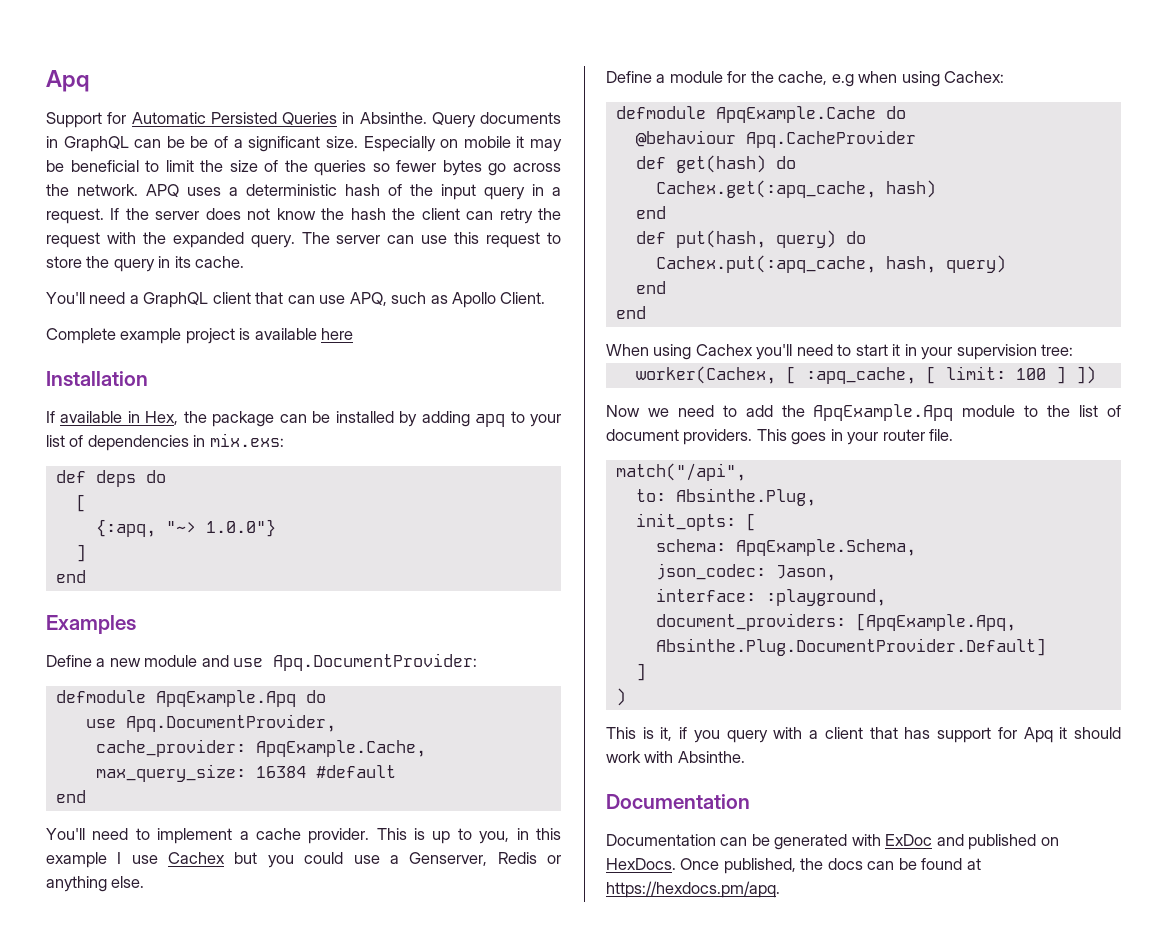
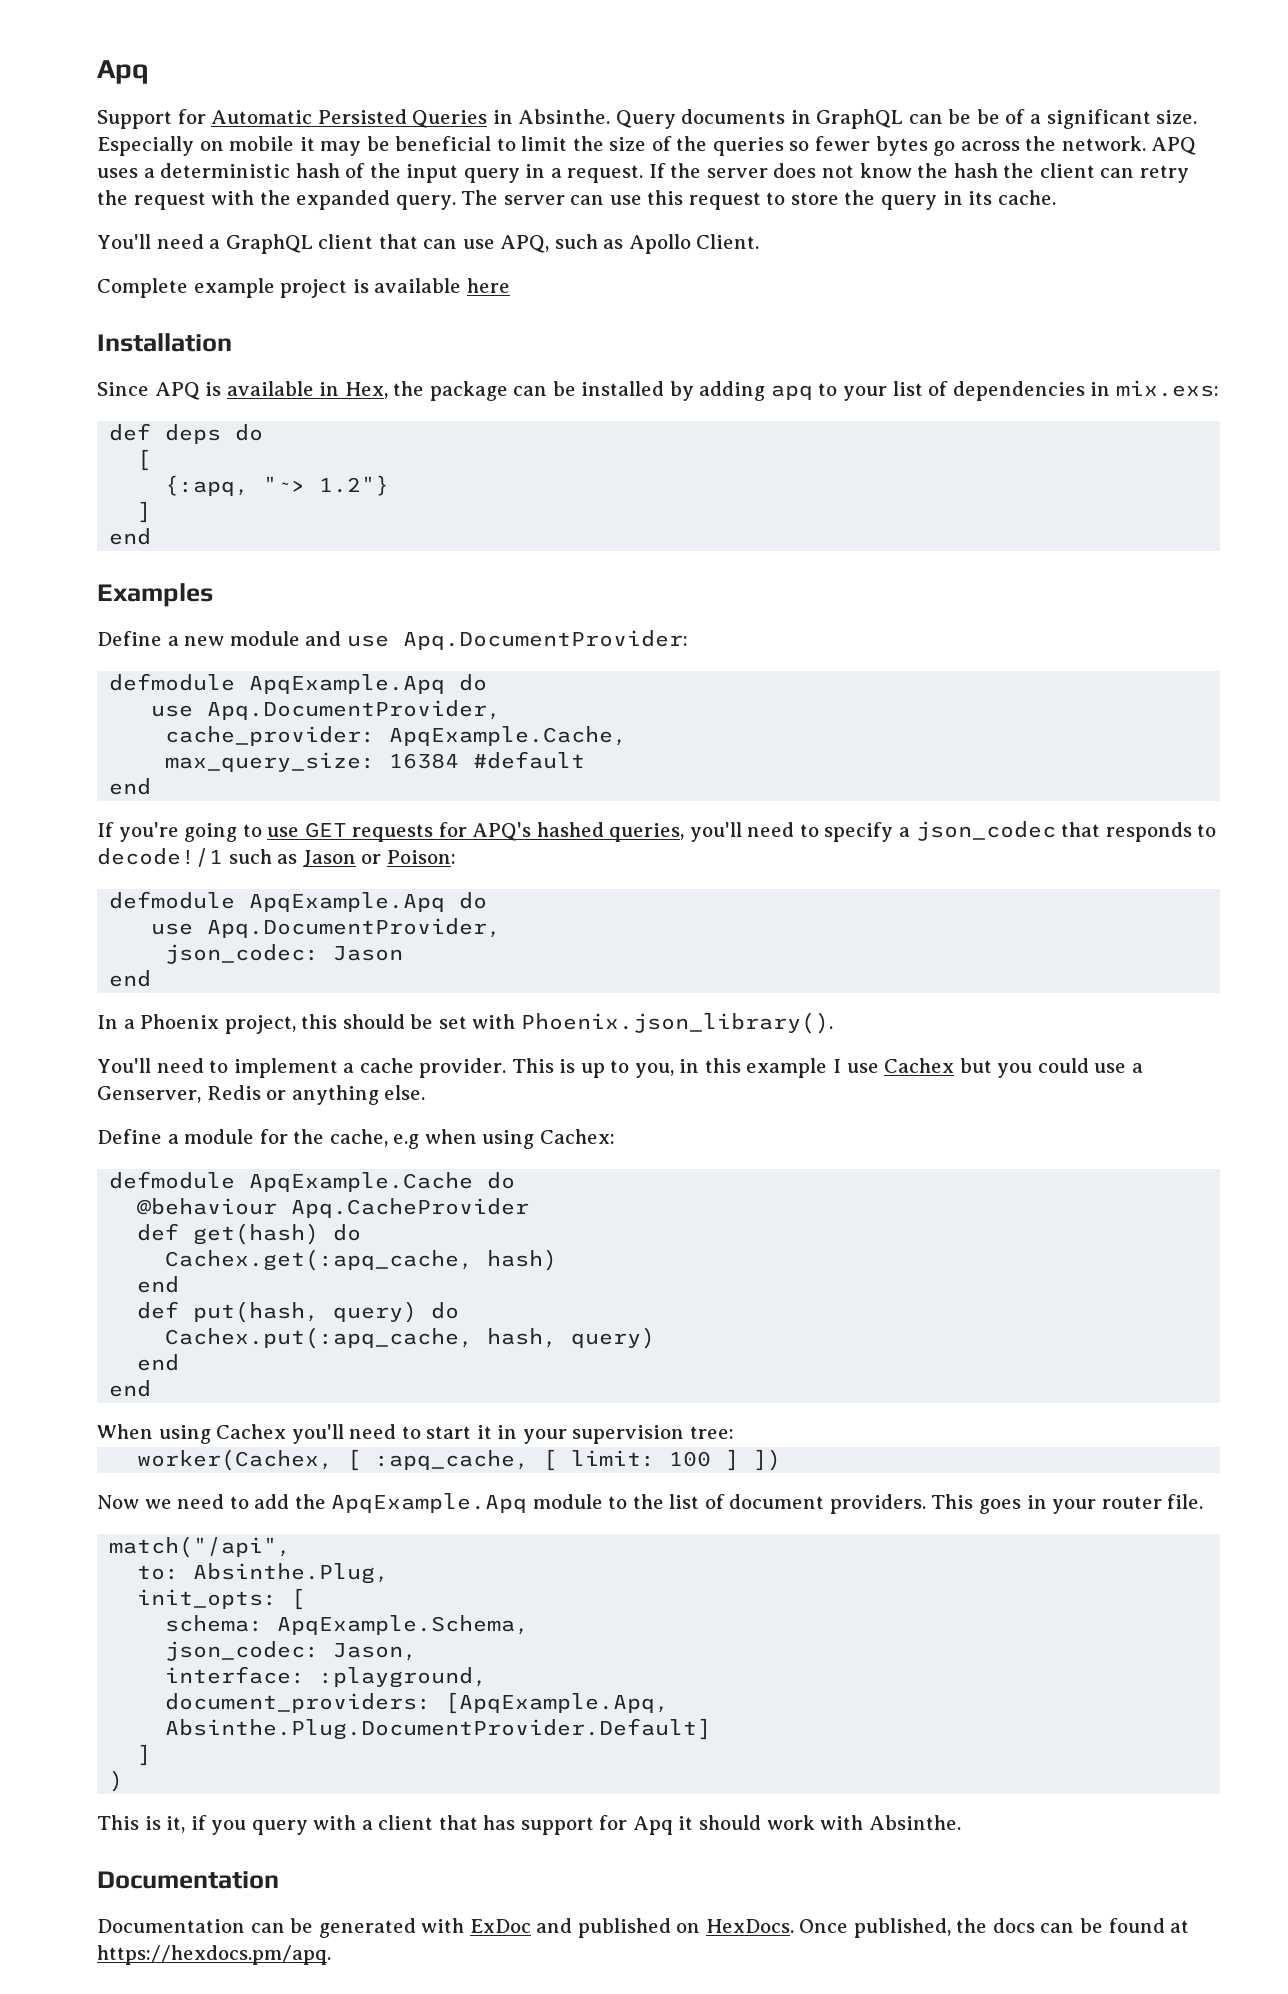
- If available in Hex, the package can be installed by adding apq to your list of dependencies in mix.exs:
+ Since APQ is available in Hex, the package can be installed by adding apq to your list of dependencies in mix.exs:
- {:apq, "~> 1.0.0"}
+ {:apq, "~> 1.2"}
+ If you're going to use GET requests for APQ's hashed queries, you'll need to specify a json_codec that responds to decode!/1 such as Jason or Poison:
+ defmodule ApqExample.Apq do
+ use Apq.DocumentProvider,
+ json_codec: Jason
+ end
+ In a Phoenix project, this should be set with Phoenix.json_library().

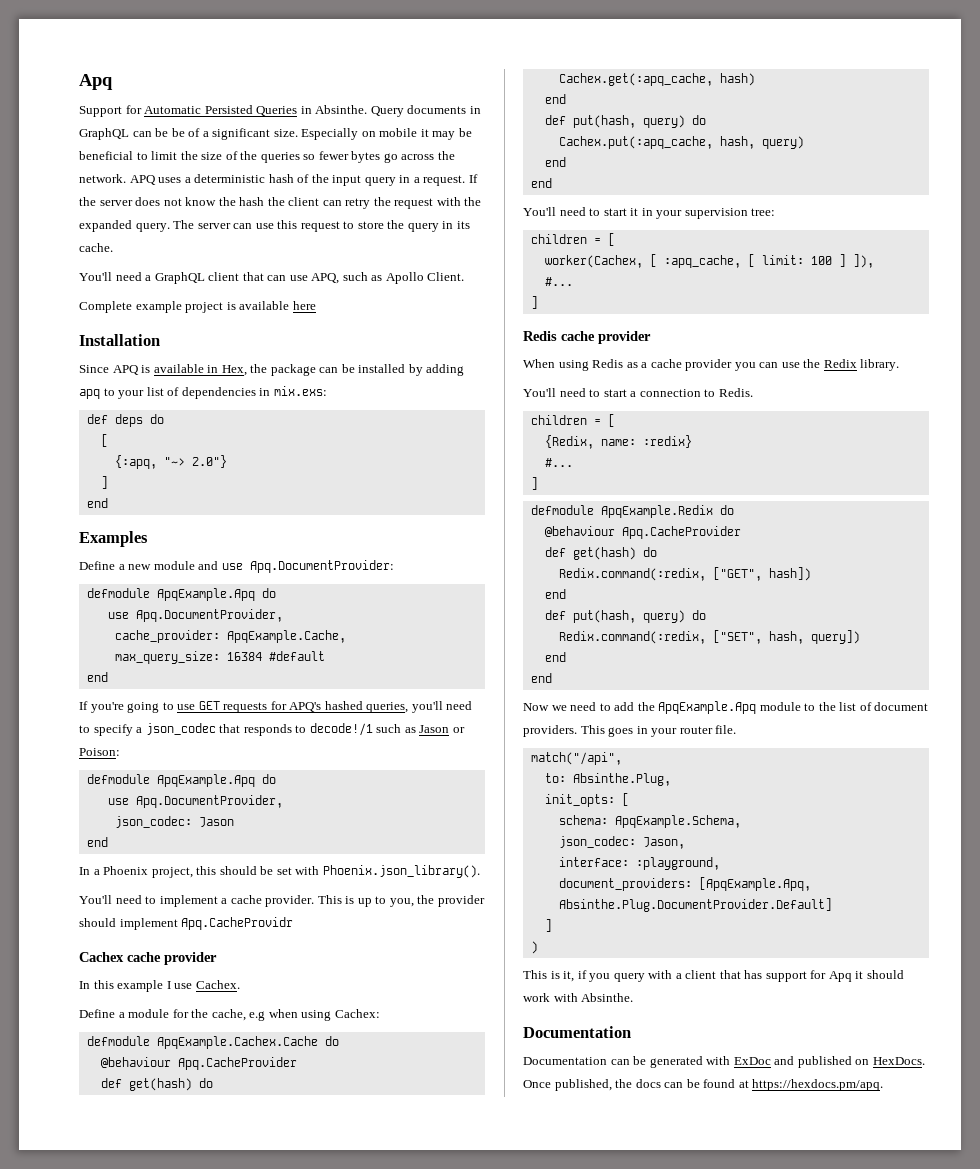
- {:apq, "~> 1.2"}
+ {:apq, "~> 2.0"}
- This is up to you, in this example I use Cachex but you could use a Genserver, Redis or anything else.
+ This is up to you, the provider should implement Apq.CacheProvidr
+ Cachex cache provider
+ In this example I use Cachex.
- defmodule ApqExample.Cache do
+ defmodule ApqExample.Cachex.Cache do
- When using Cachex you'll need to start it in your supervision tree:
+ You'll need to start it in your supervision tree:
+ children = [
- worker(Cachex, [ :apq_cache, [ limit: 100 ] ])
+ worker(Cachex, [ :apq_cache, [ limit: 100 ] ]),
+ #...
+ ]
+ Redis cache provider
+ When using Redis as a cache provider you can use the Redix library.
+ You'll need to start a connection to Redis.
+ children = [
+ {Redix, name: :redix}
+ #...
+ ]
+ defmodule ApqExample.Redix do
+ @behaviour Apq.CacheProvider
+ def get(hash) do
+ Redix.command(:redix, ["GET", hash])
+ end
+ def put(hash, query) do
+ Redix.command(:redix, ["SET", hash, query])
+ end
+ end

